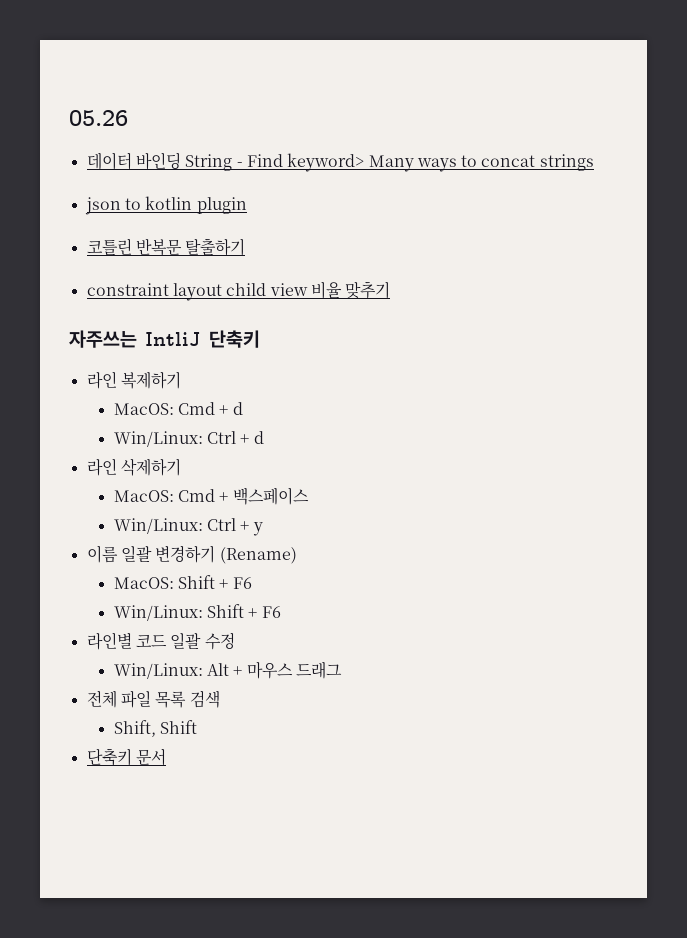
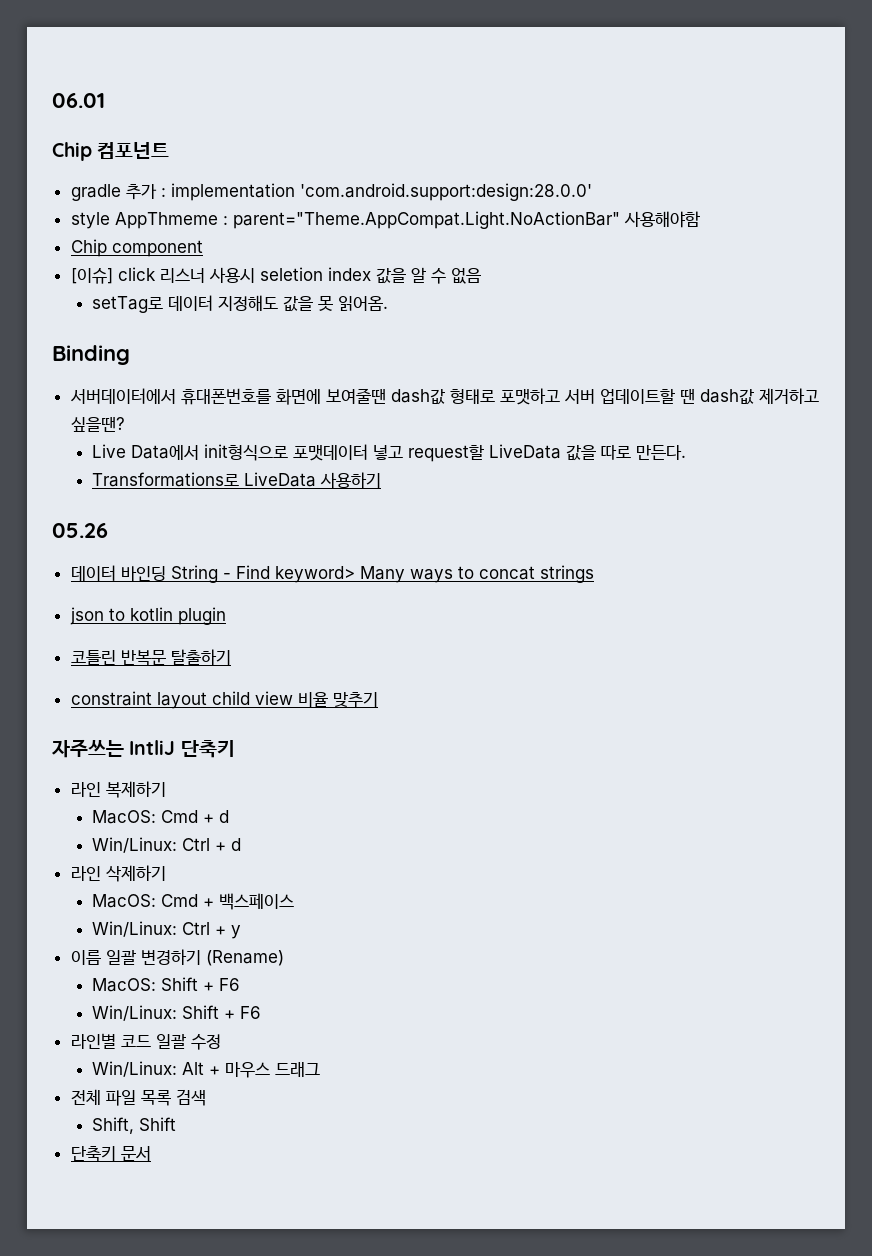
+ 06.01
+ Chip 컴포넌트
+ gradle 추가 : implementation 'com.android.support:design:28.0.0'
+ style AppThmeme : parent="Theme.AppCompat.Light.NoActionBar" 사용해야함
+ Chip component
+ [이슈] click 리스너 사용시 seletion index 값을 알 수 없음
+ setTag로 데이터 지정해도 값을 못 읽어옴.
+ Binding
+ 서버데이터에서 휴대폰번호를 화면에 보여줄땐 dash값 형태로 포맷하고 서버 업데이트할 땐 dash값 제거하고 싶을땐?
+ Live Data에서 init형식으로 포맷데이터 넣고 request할 LiveData 값을 따로 만든다.
+ Transformations로 LiveData 사용하기

